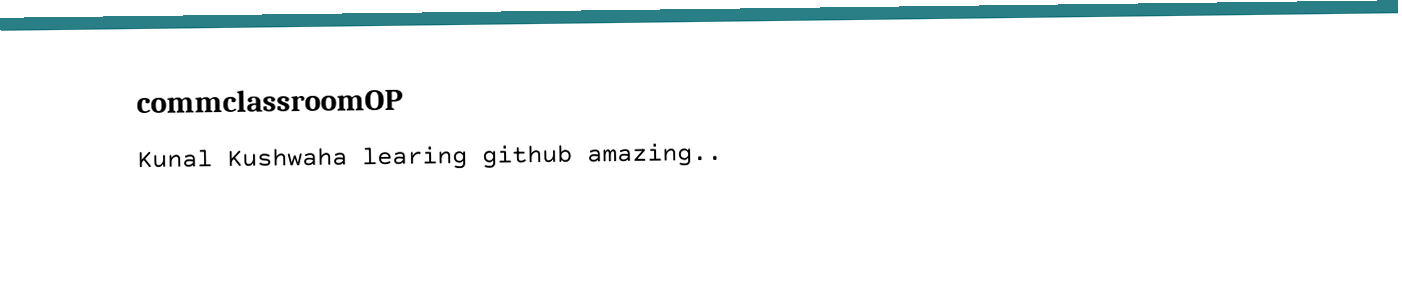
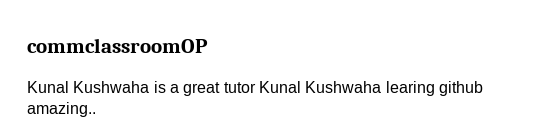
- Kunal Kushwaha learing github amazing..
+ Kunal Kushwaha is a great tutor Kunal Kushwaha learing github amazing..

